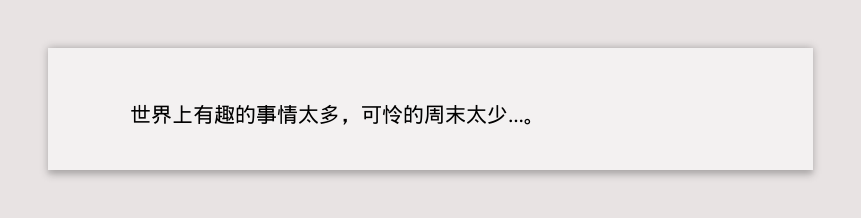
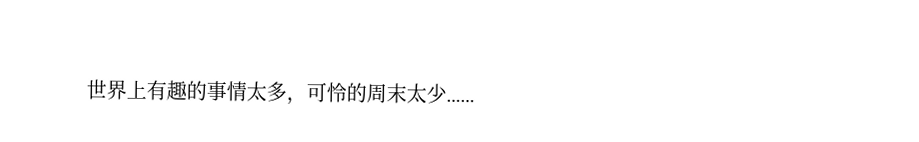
- 世界上有趣的事情太多，可怜的周末太少…。
+ 世界上有趣的事情太多，可怜的周末太少……

